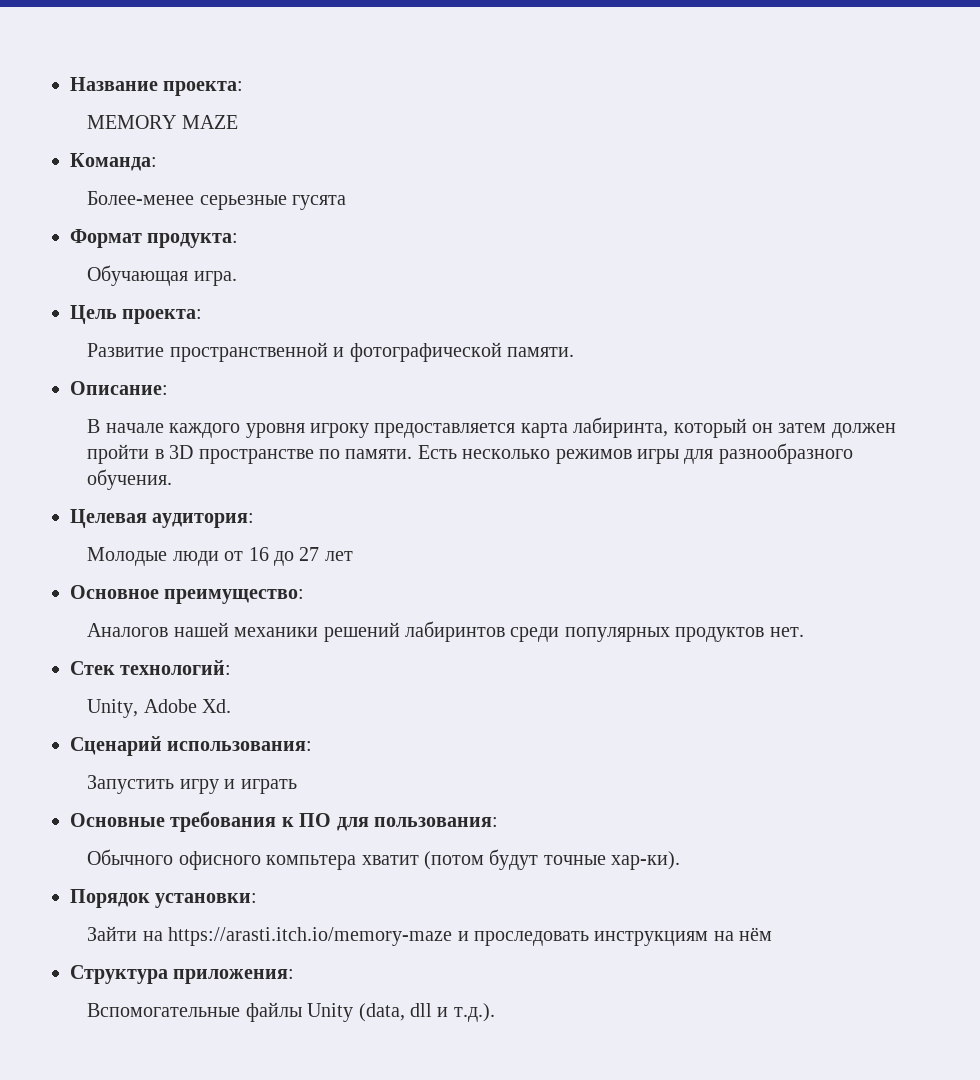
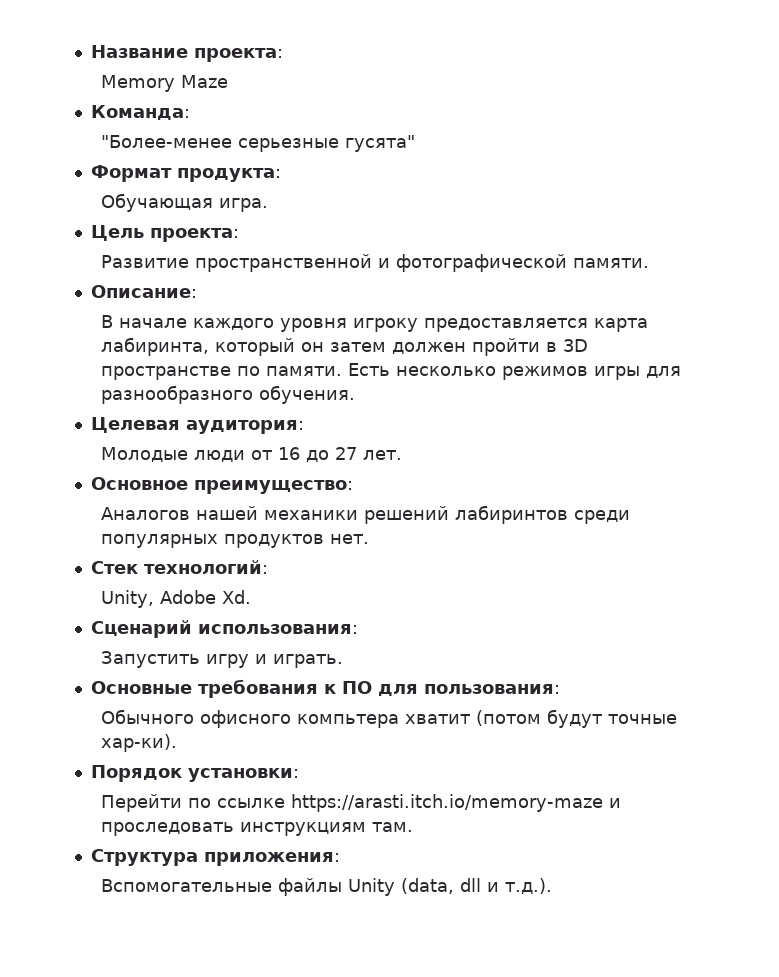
- MEMORY MAZE
+ Memory Maze
- Более-менее серьезные гусята
+ "Более-менее серьезные гусята"
- Молодые люди от 16 до 27 лет
+ Молодые люди от 16 до 27 лет.
- Запустить игру и играть
+ Запустить игру и играть.
- Зайти на https://arasti.itch.io/memory-maze и проследовать инструкциям на нём
+ Перейти по ссылке https://arasti.itch.io/memory-maze и проследовать инструкциям там.

